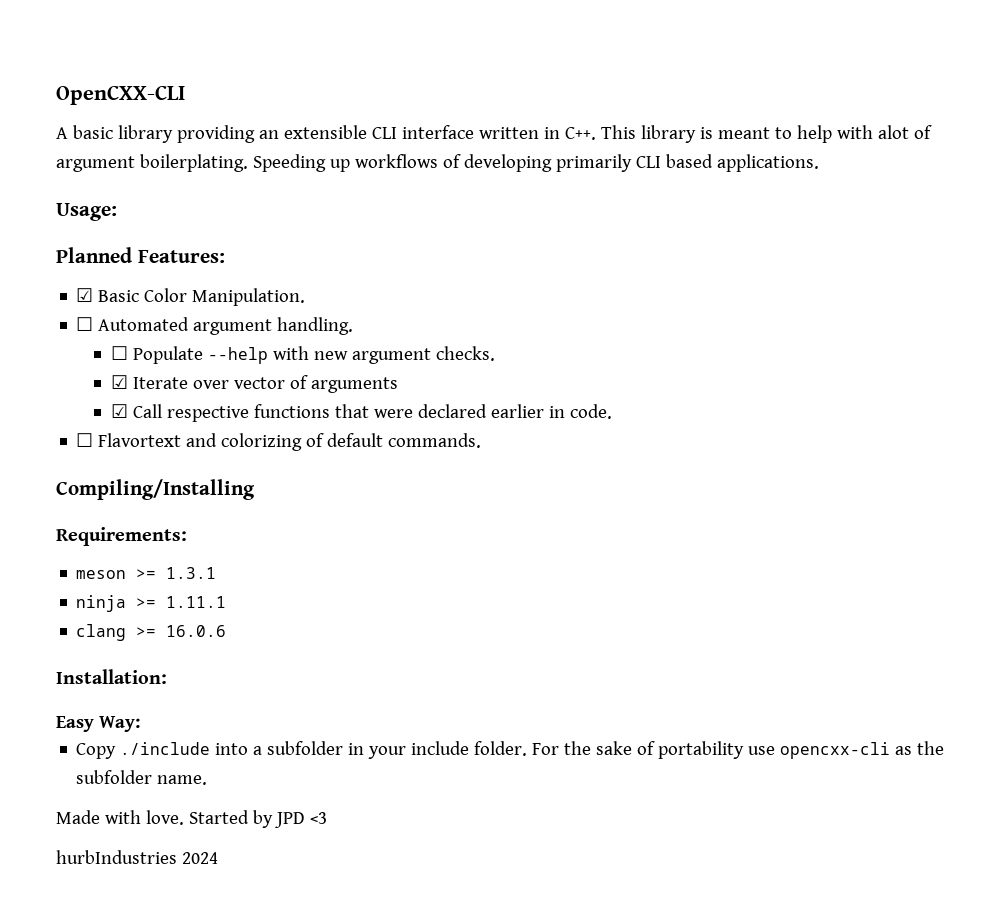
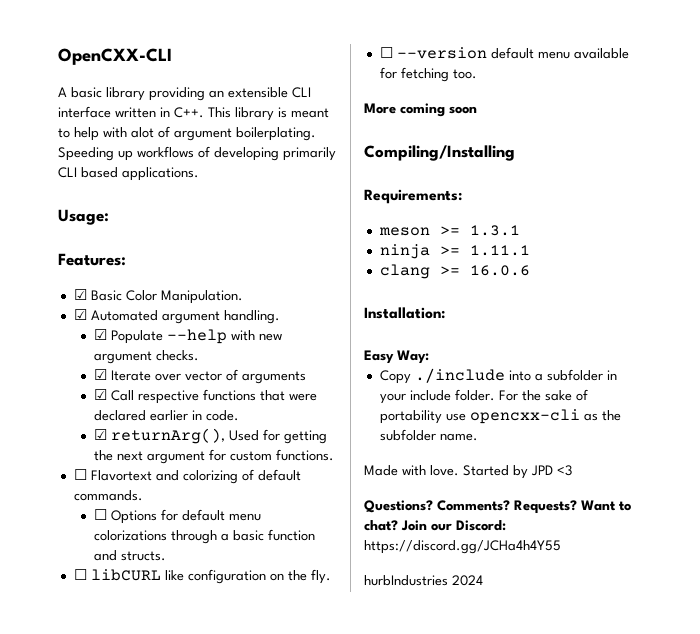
- Planned Features:
+ Features:
- ☐ Automated argument handling.
+ ☑ Automated argument handling.
- ☐ Populate --help with new argument checks.
+ ☑ Populate --help with new argument checks.
+ ☑ returnArg(), Used for getting the next argument for custom functions.
+ ☐ Options for default menu colorizations through a basic function and structs.
+ ☐ libCURL like configuration on the fly.
+ ☐ --version default menu available for fetching too.
+ More coming soon
+ Questions? Comments? Requests? Want to chat? Join our Discord: https://discord.gg/JCHa4h4Y55

